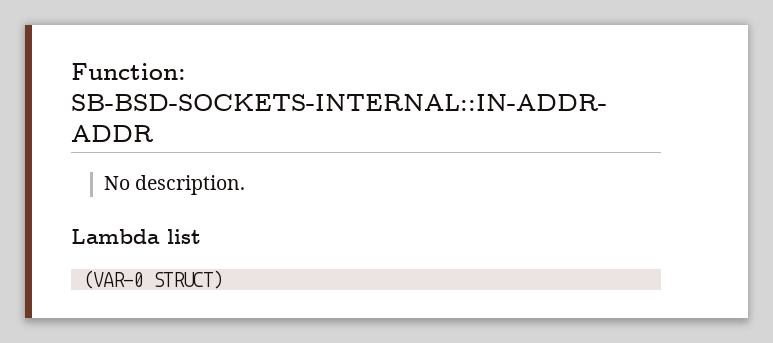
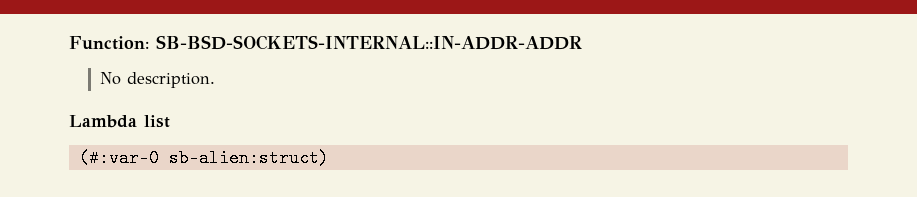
- (VAR-0 STRUCT)
+ (#:var-0 sb-alien:struct)

